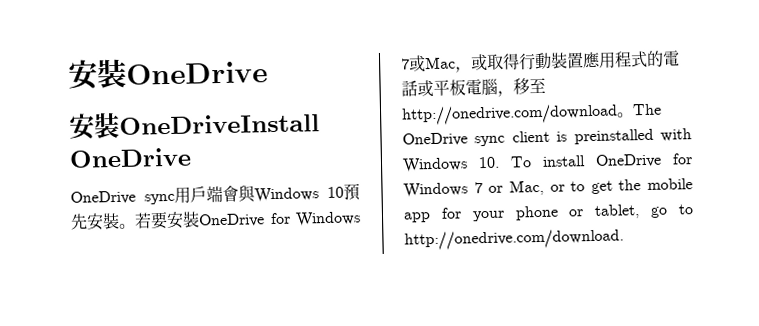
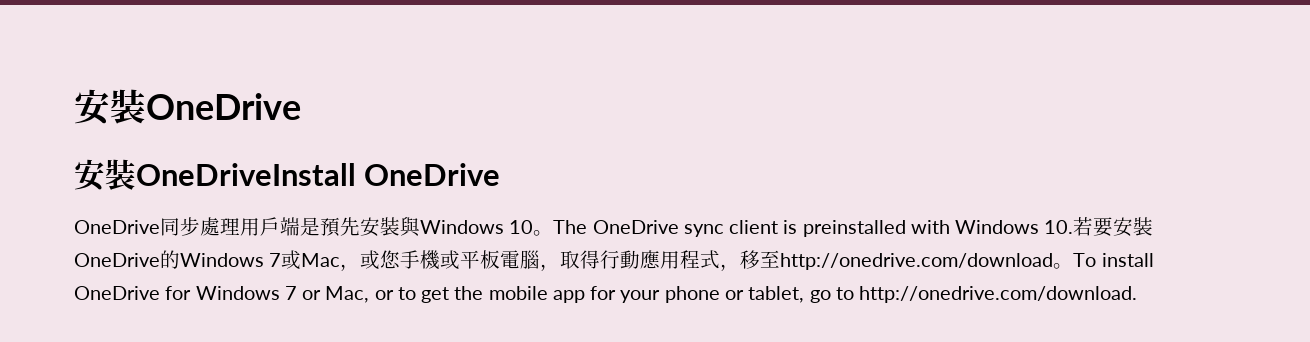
- OneDrive sync用戶端會與Windows 10預先安裝。若要安裝OneDrive for Windows 7或Mac，或取得行動裝置應用程式的電話或平板電腦，移至http://onedrive.com/download。
+ OneDrive同步處理用戶端是預先安裝與Windows 10。
- The OneDrive sync client is preinstalled with Windows 10. To install OneDrive for Windows 7 or Mac, or to get the mobile app for your phone or tablet, go to http://onedrive.com/download.
+ The OneDrive sync client is preinstalled with Windows 10.若要安裝OneDrive的Windows 7或Mac，或您手機或平板電腦，取得行動應用程式，移至http://onedrive.com/download。To install OneDrive for Windows 7 or Mac, or to get the mobile app for your phone or tablet, go to http://onedrive.com/download.

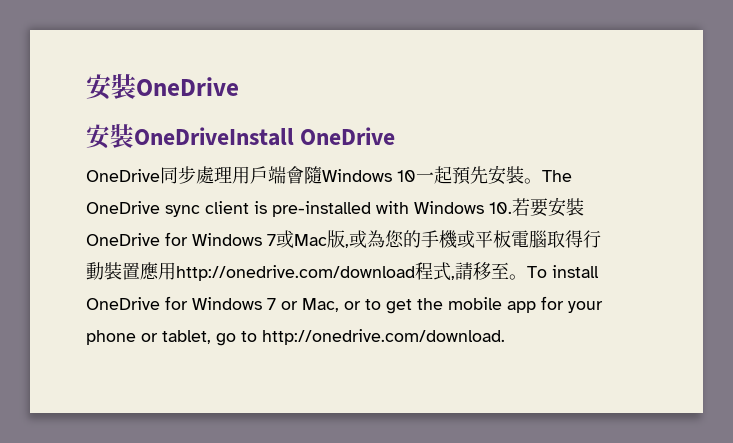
- OneDrive同步處理用戶端是預先安裝與Windows 10。
+ OneDrive同步處理用戶端會隨Windows 10一起預先安裝。
- The OneDrive sync client is preinstalled with Windows 10.若要安裝OneDrive的Windows 7或Mac，或您手機或平板電腦，取得行動應用程式，移至http://onedrive.com/download。
+ The OneDrive sync client is pre-installed with Windows 10.若要安裝OneDrive for Windows 7或Mac版,或為您的手機或平板電腦取得行動裝置應用http://onedrive.com/download程式,請移至。

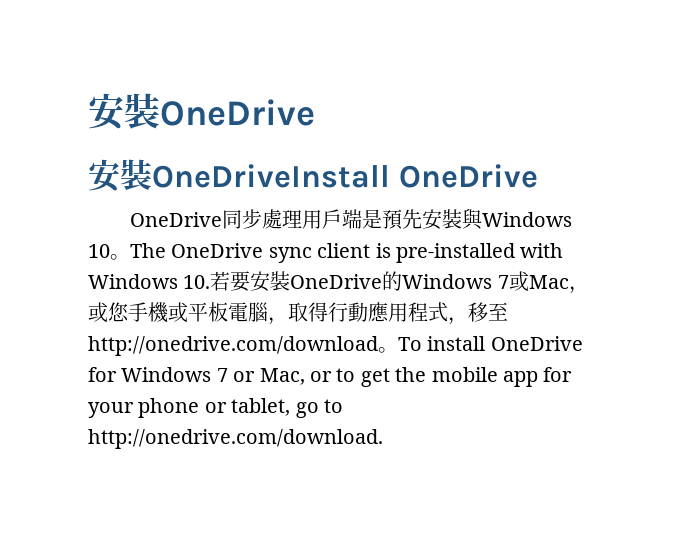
- OneDrive同步處理用戶端會隨Windows 10一起預先安裝。
+ OneDrive同步處理用戶端是預先安裝與Windows 10。
- The OneDrive sync client is pre-installed with Windows 10.若要安裝OneDrive for Windows 7或Mac版,或為您的手機或平板電腦取得行動裝置應用http://onedrive.com/download程式,請移至。
+ The OneDrive sync client is pre-installed with Windows 10.若要安裝OneDrive的Windows 7或Mac，或您手機或平板電腦，取得行動應用程式，移至http://onedrive.com/download。

